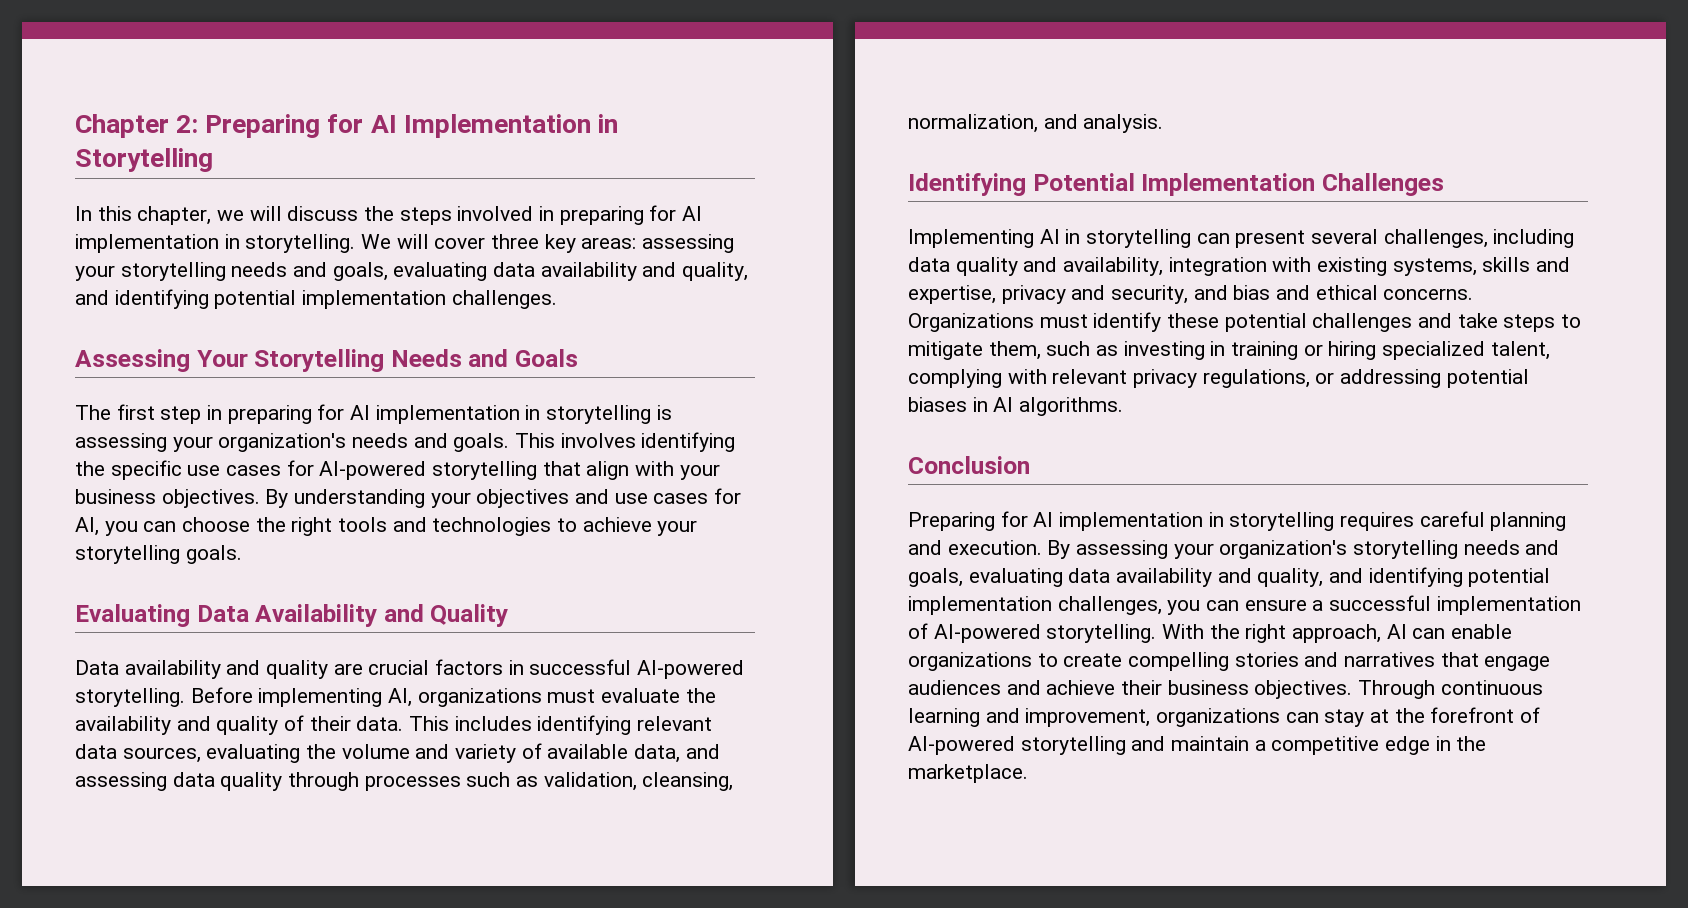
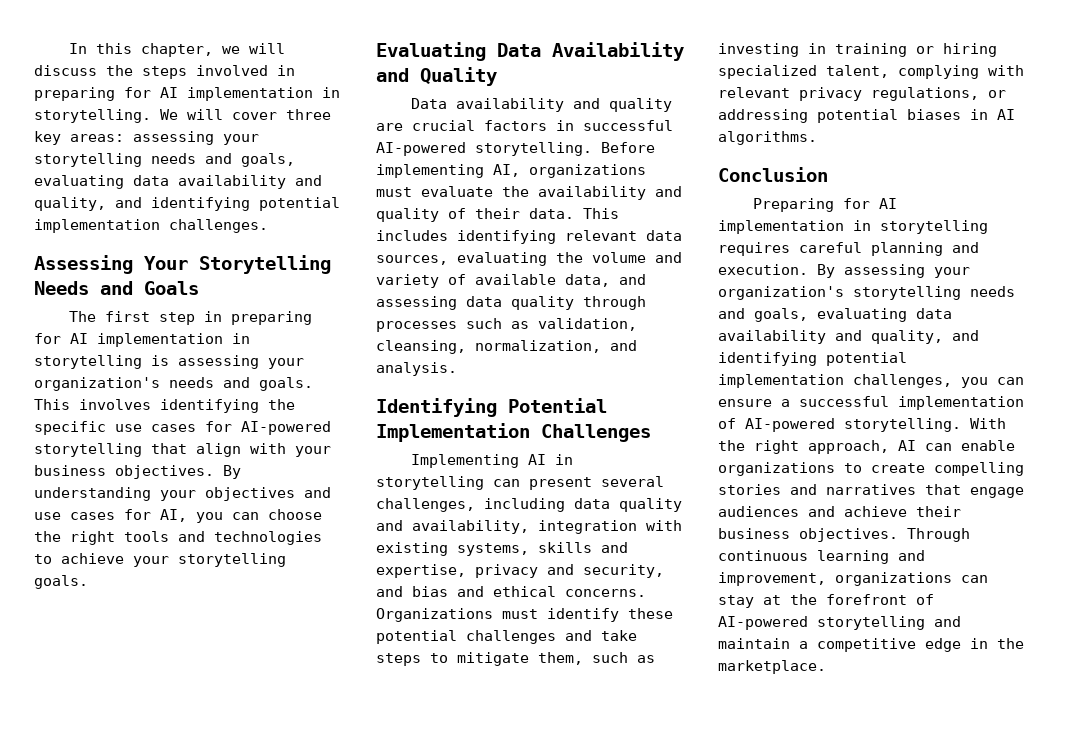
- Chapter 2: Preparing for AI Implementation in Storytelling

